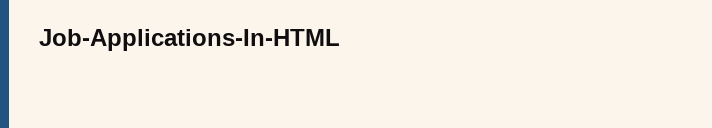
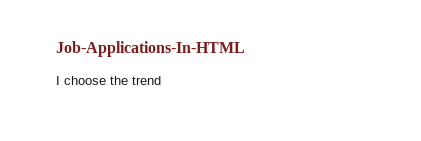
+ I choose the trend

